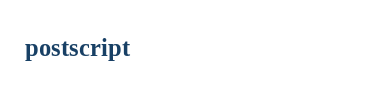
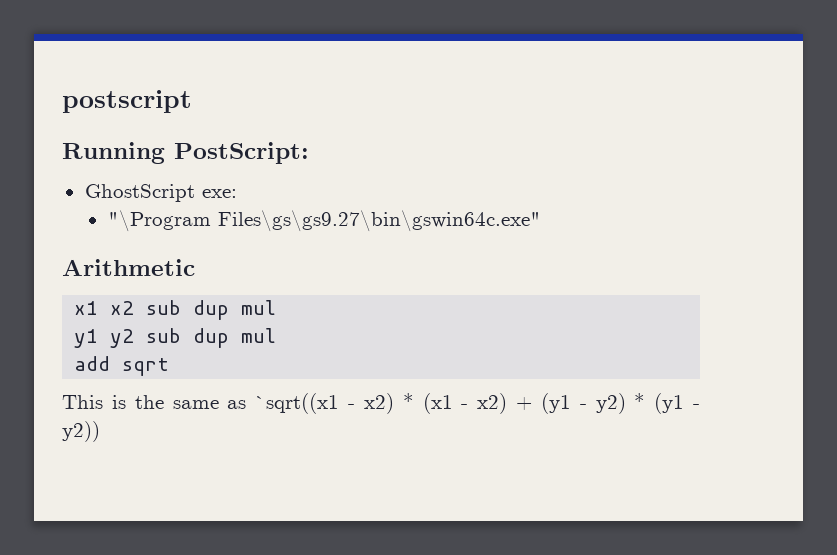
+ Running PostScript:
+ GhostScript exe:
+ "\Program Files\gs\gs9.27\bin\gswin64c.exe"
+ Arithmetic
+ x1 x2 sub dup mul
+ y1 y2 sub dup mul
+ add sqrt
+ This is the same as `sqrt((x1 - x2) * (x1 - x2) + (y1 - y2) * (y1 - y2))

